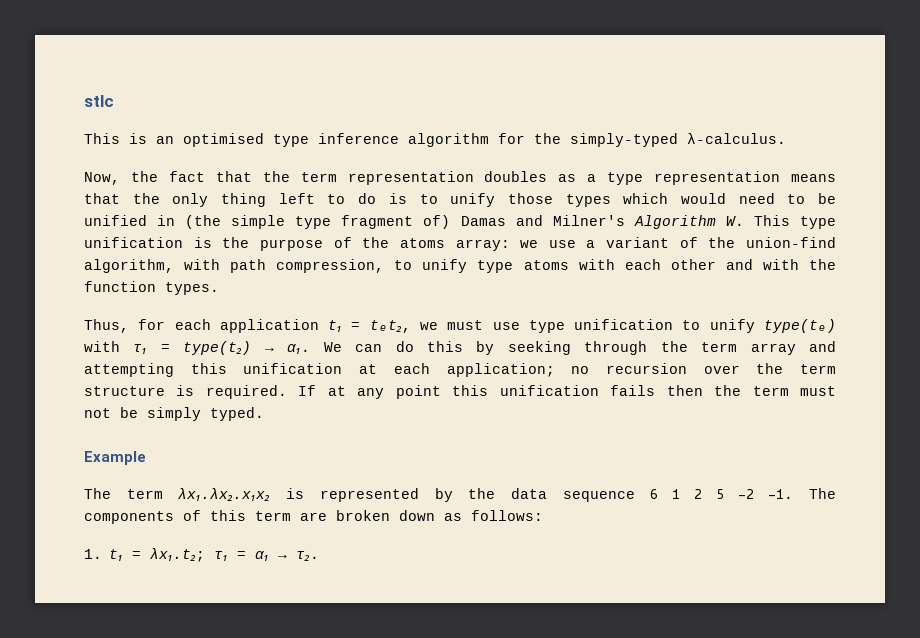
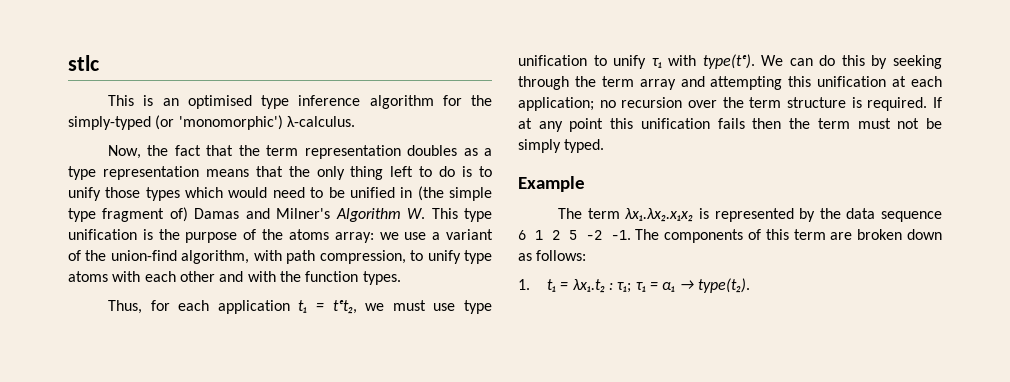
- This is an optimised type inference algorithm for the simply-typed λ-calculus.
+ This is an optimised type inference algorithm for the simply-typed (or 'monomorphic') λ-calculus.
- Thus, for each application t₁ = tₑt₂, we must use type unification to unify type(tₑ) with τ₁ = type(t₂) → α₁.
+ Thus, for each application t₁ = tₑt₂, we must use type unification to unify τ₁ with type(tₑ).
- 1. t₁ = λx₁.t₂; τ₁ = α₁ → τ₂.
+ 1. t₁ = λx₁.t₂ : τ₁; τ₁ = α₁ → type(t₂).

